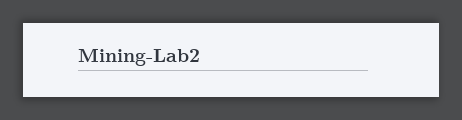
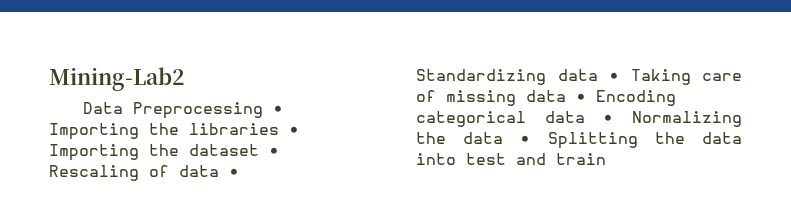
+ Data Preprocessing • Importing the libraries • Importing the dataset • Rescaling of data • Standardizing data • Taking care of missing data • Encoding categorical data • Normalizing the data • Splitting the data into test and train

